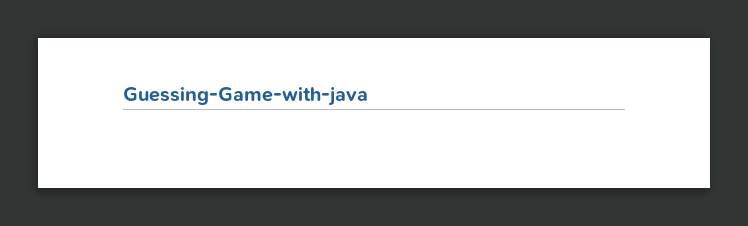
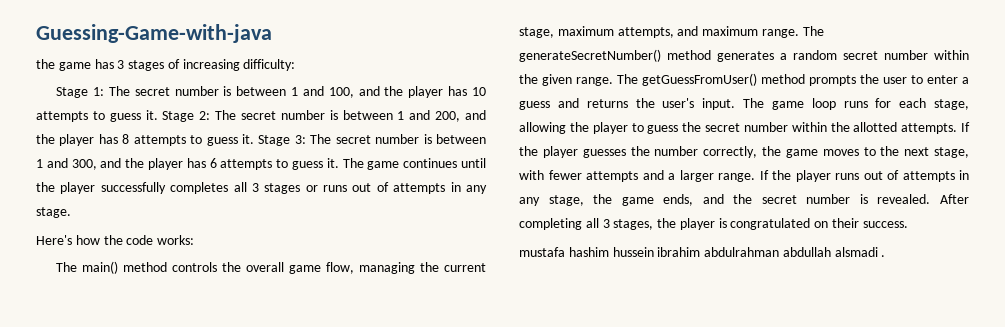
+ the game has 3 stages of increasing difficulty:
+ Stage 1: The secret number is between 1 and 100, and the player has 10 attempts to guess it. Stage 2: The secret number is between 1 and 200, and the player has 8 attempts to guess it. Stage 3: The secret number is between 1 and 300, and the player has 6 attempts to guess it. The game continues until the player successfully completes all 3 stages or runs out of attempts in any stage.
+ Here's how the code works:
+ The main() method controls the overall game flow, managing the current stage, maximum attempts, and maximum range. The generateSecretNumber() method generates a random secret number within the given range. The getGuessFromUser() method prompts the user to enter a guess and returns the user's input. The game loop runs for each stage, allowing the player to guess the secret number within the allotted attempts. If the player guesses the number correctly, the game moves to the next stage, with fewer attempts and a larger range. If the player runs out of attempts in any stage, the game ends, and the secret number is revealed. After completing all 3 stages, the player is congratulated on their success.
+ mustafa hashim hussein ibrahim abdulrahman abdullah alsmadi .

